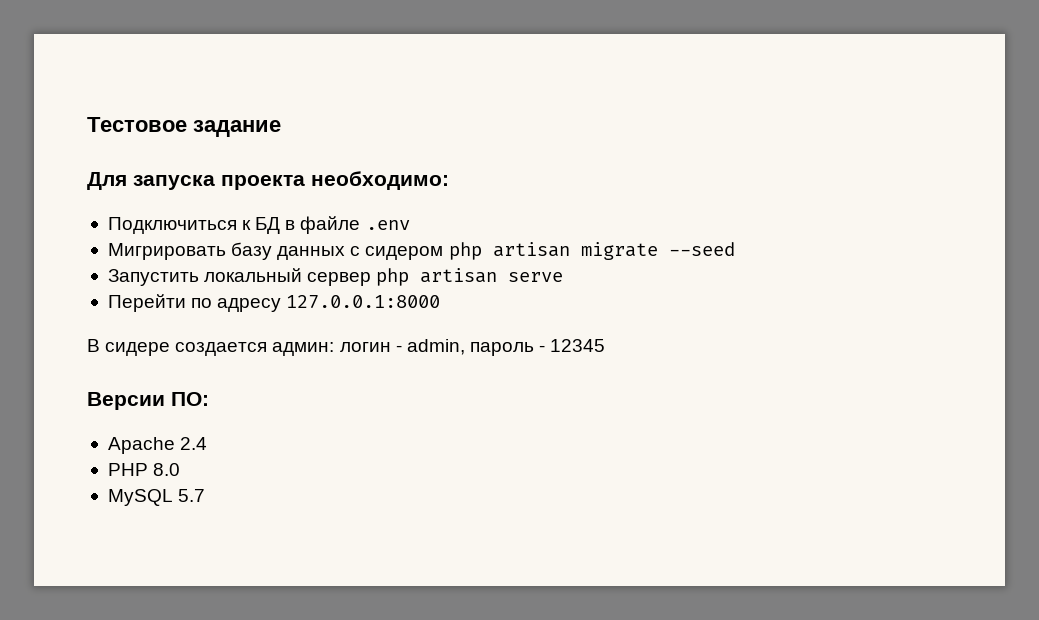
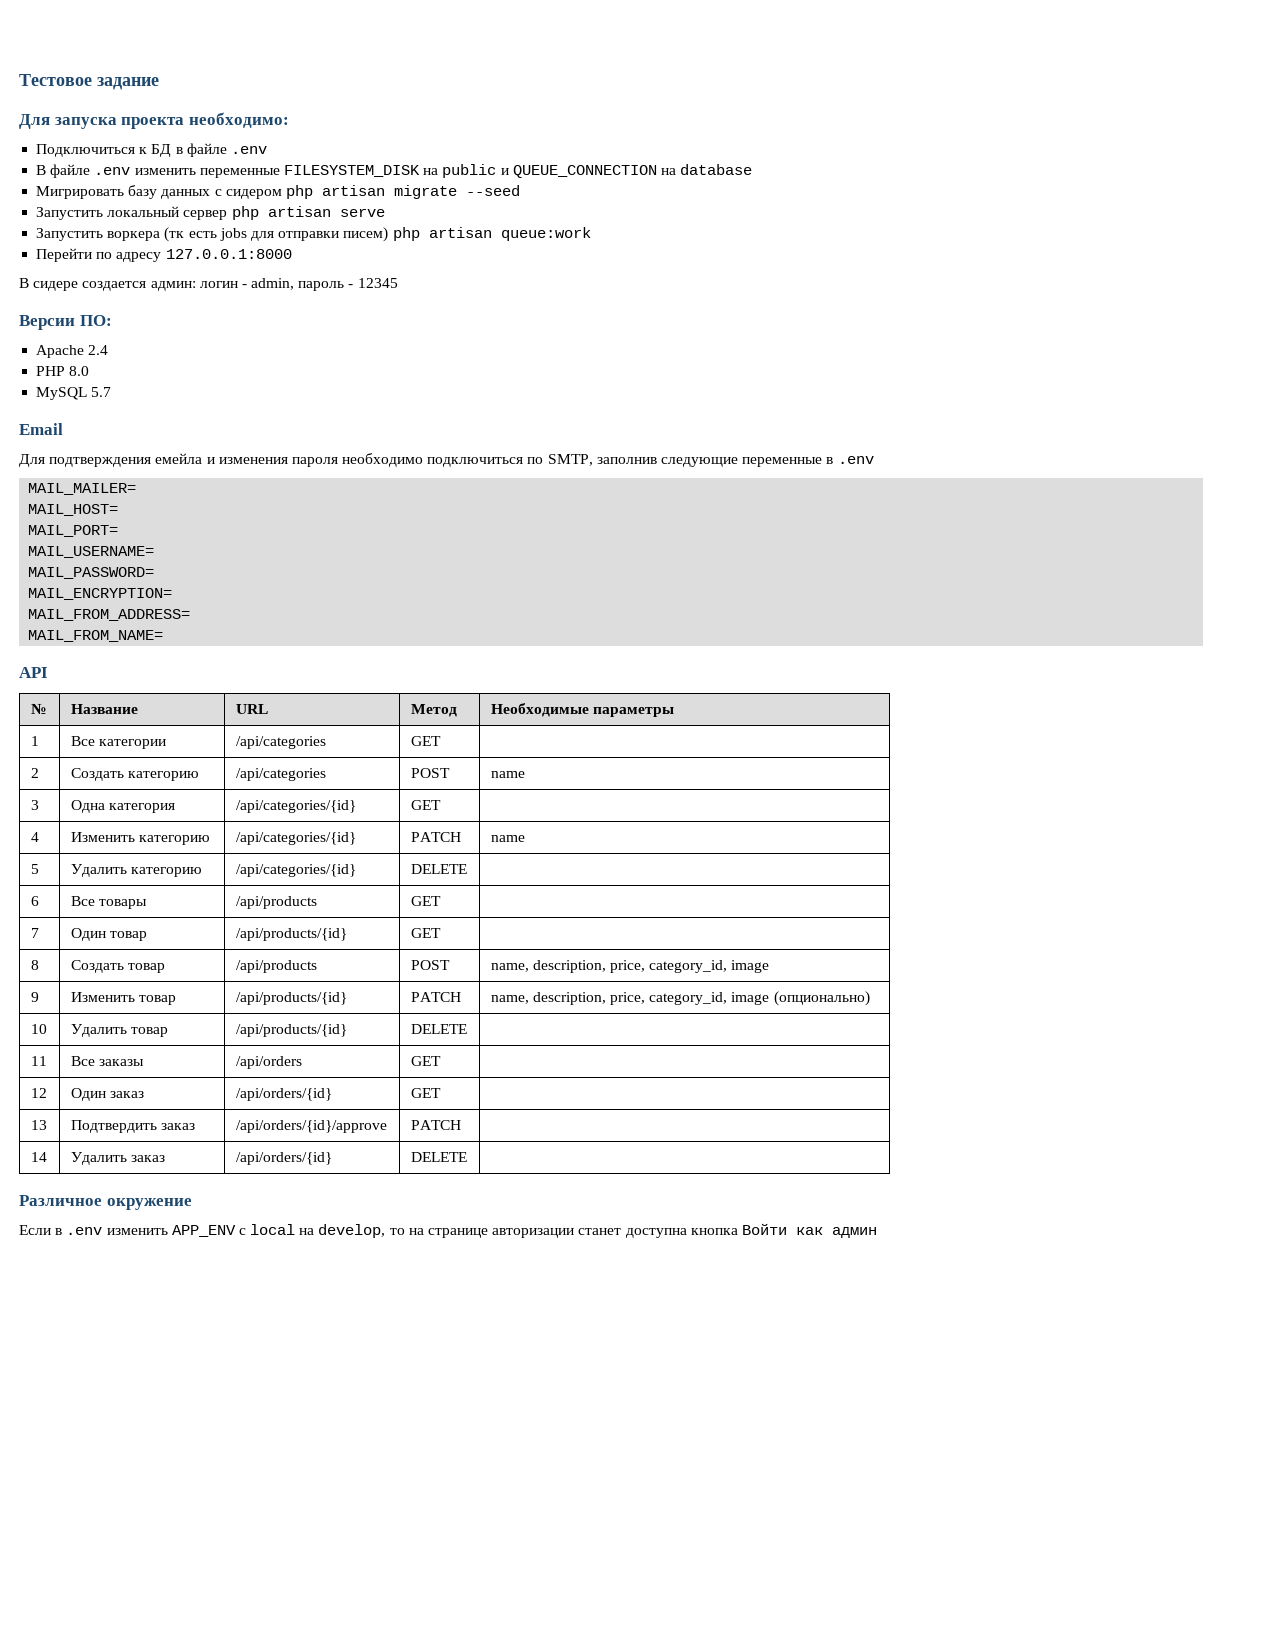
+ В файле .env изменить переменные FILESYSTEM_DISK на public и QUEUE_CONNECTION на database
+ Запустить воркера (тк есть jobs для отправки писем) php artisan queue:work
+ Email
+ Для подтверждения емейла и изменения пароля необходимо подключиться по SMTP, заполнив следующие переменные в .env
+ MAIL_MAILER=
+ MAIL_HOST=
+ MAIL_PORT=
+ MAIL_USERNAME=
+ MAIL_PASSWORD=
+ MAIL_ENCRYPTION=
+ MAIL_FROM_ADDRESS=
+ MAIL_FROM_NAME=
+ API
+ № | Название | URL | Метод | Необходимые параметры
+ 1 | Все категории | /api/categories | GET |
+ 2 | Создать категорию | /api/categories | POST | name
+ 3 | Одна категория | /api/categories/{id} | GET |
+ 4 | Изменить категорию | /api/categories/{id} | PATCH | name
+ 5 | Удалить категорию | /api/categories/{id} | DELETE |
+ 6 | Все товары | /api/products | GET |
+ 7 | Один товар | /api/products/{id} | GET |
+ 8 | Создать товар | /api/products | POST | name, description, price, category_id, image
+ 9 | Изменить товар | /api/products/{id} | PATCH | name, description, price, category_id, image (опционально)
+ 10 | Удалить товар | /api/products/{id} | DELETE |
+ 11 | Все заказы | /api/orders | GET |
+ 12 | Один заказ | /api/orders/{id} | GET |
+ 13 | Подтвердить заказ | /api/orders/{id}/approve | PATCH |
+ 14 | Удалить заказ | /api/orders/{id} | DELETE |
+ Различное окружение
+ Если в .env изменить APP_ENV с local на develop, то на странице авторизации станет доступна кнопка Войти как админ

